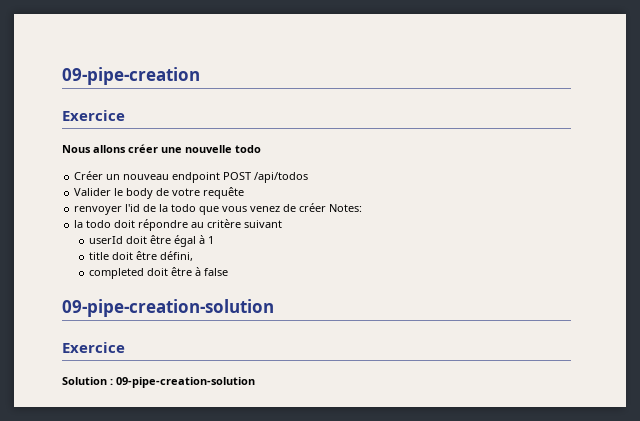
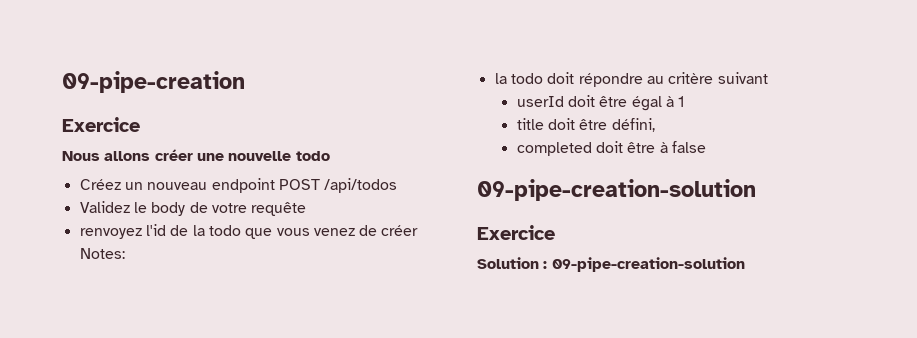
- Créer un nouveau endpoint POST /api/todos
+ Créez un nouveau endpoint POST /api/todos
- Valider le body de votre requête
+ Validez le body de votre requête
- renvoyer l'id de la todo que vous venez de créer Notes:
+ renvoyez l'id de la todo que vous venez de créer Notes:

